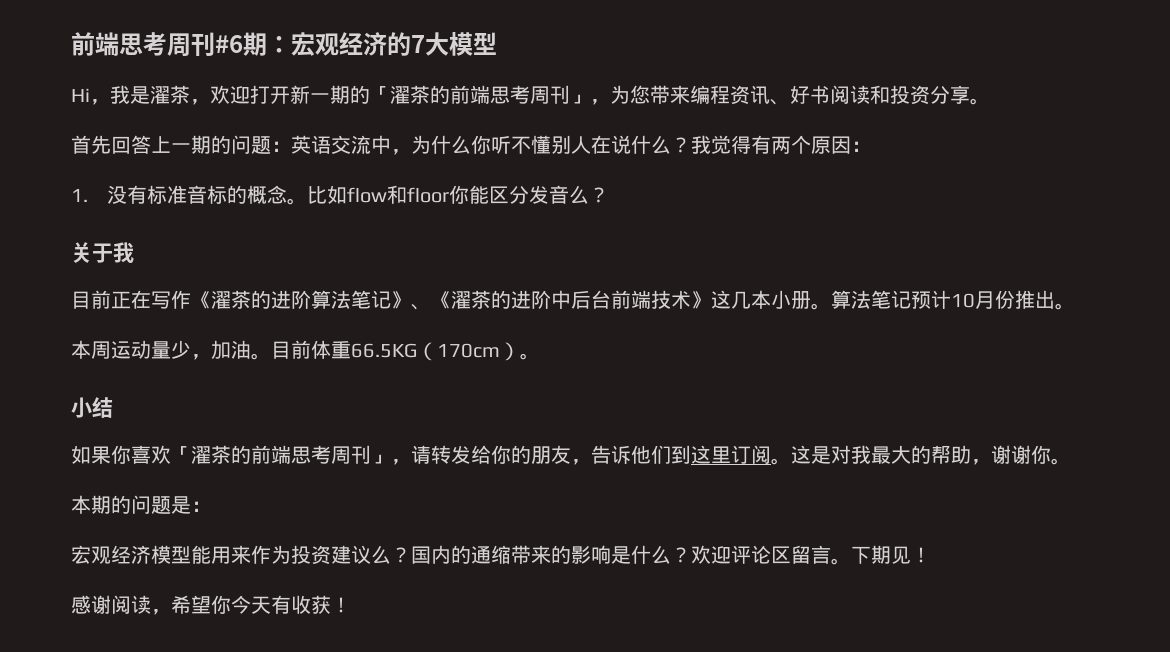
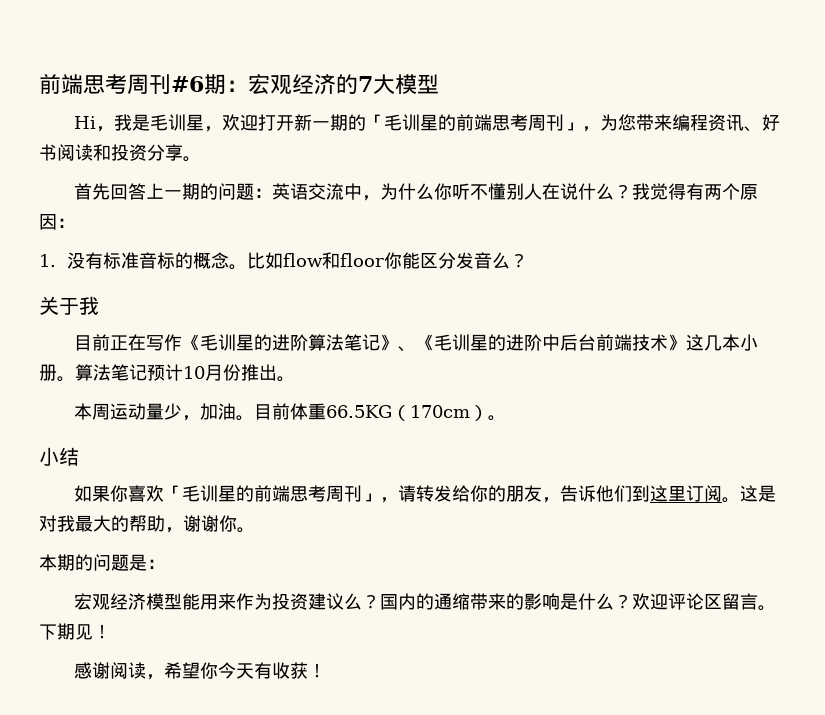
- Hi，我是濯茶，欢迎打开新一期的「濯茶的前端思考周刊」，为您带来编程资讯、好书阅读和投资分享。
+ Hi，我是毛训星，欢迎打开新一期的「毛训星的前端思考周刊」，为您带来编程资讯、好书阅读和投资分享。
- 目前正在写作《濯茶的进阶算法笔记》、《濯茶的进阶中后台前端技术》这几本小册。
+ 目前正在写作《毛训星的进阶算法笔记》、《毛训星的进阶中后台前端技术》这几本小册。
- 如果你喜欢「濯茶的前端思考周刊」，请转发给你的朋友，告诉他们到这里订阅。
+ 如果你喜欢「毛训星的前端思考周刊」，请转发给你的朋友，告诉他们到这里订阅。

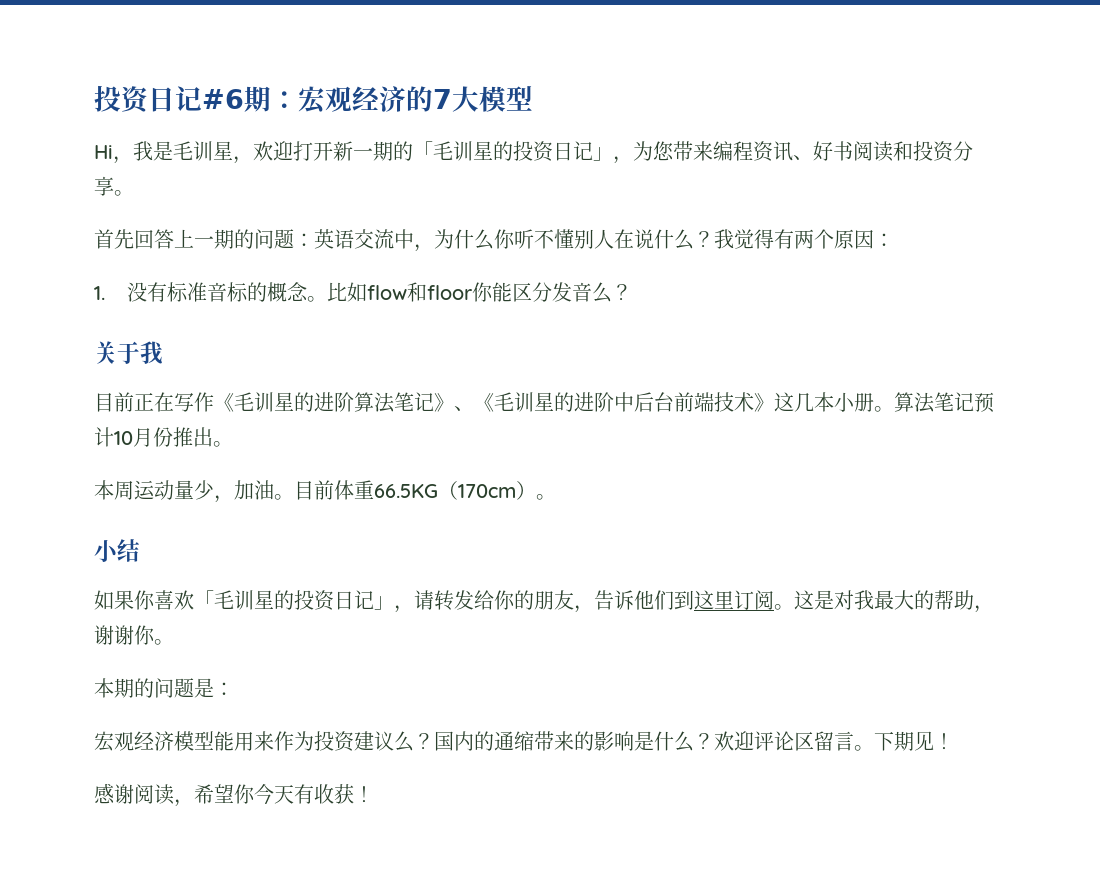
- 前端思考周刊#6期：宏观经济的7大模型
+ 投资日记#6期：宏观经济的7大模型
- Hi，我是毛训星，欢迎打开新一期的「毛训星的前端思考周刊」，为您带来编程资讯、好书阅读和投资分享。
+ Hi，我是毛训星，欢迎打开新一期的「毛训星的投资日记」，为您带来编程资讯、好书阅读和投资分享。
- 如果你喜欢「毛训星的前端思考周刊」，请转发给你的朋友，告诉他们到这里订阅。
+ 如果你喜欢「毛训星的投资日记」，请转发给你的朋友，告诉他们到这里订阅。

